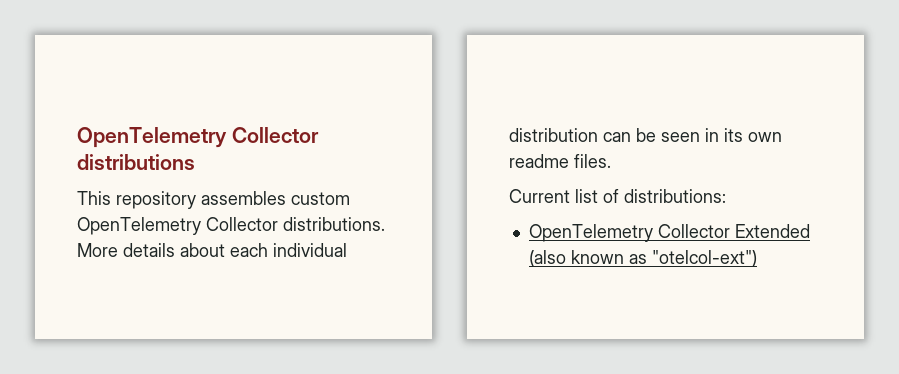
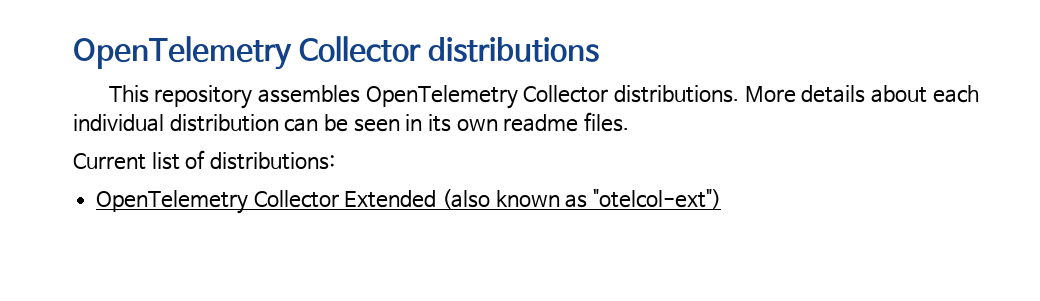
- This repository assembles custom OpenTelemetry Collector distributions.
+ This repository assembles OpenTelemetry Collector distributions.

